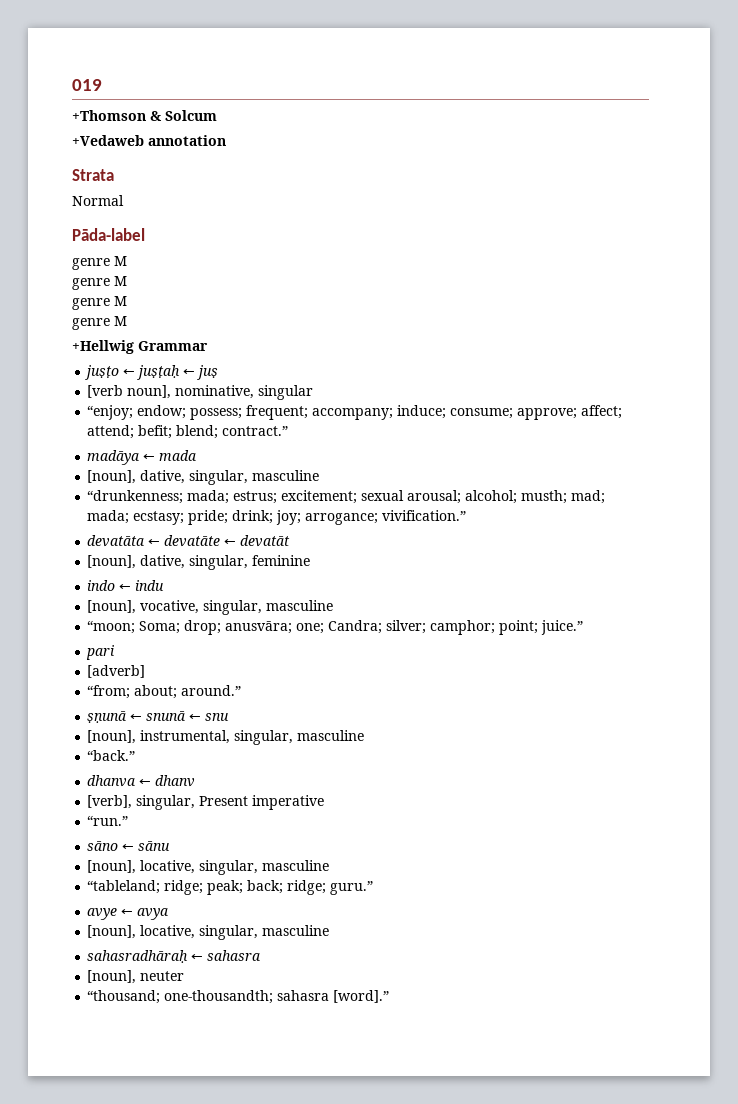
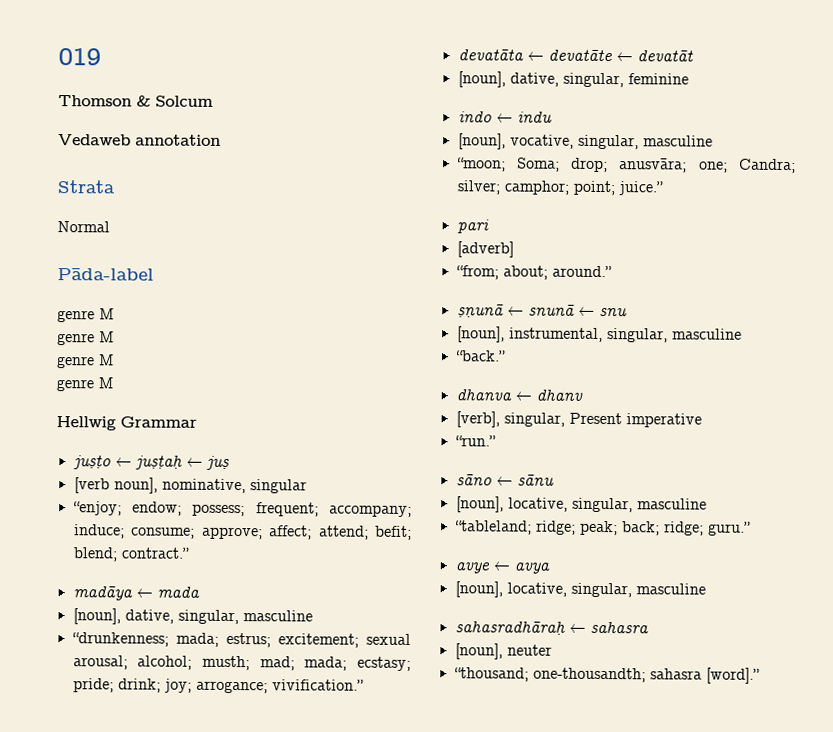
- +Thomson & Solcum
+ Thomson & Solcum
- +Vedaweb annotation
+ Vedaweb annotation
- +Hellwig Grammar
+ Hellwig Grammar

